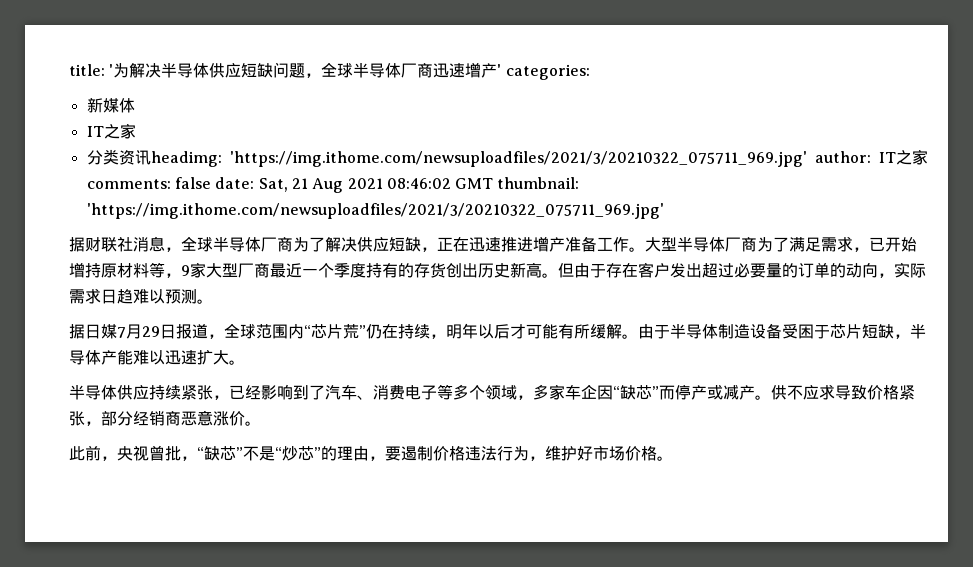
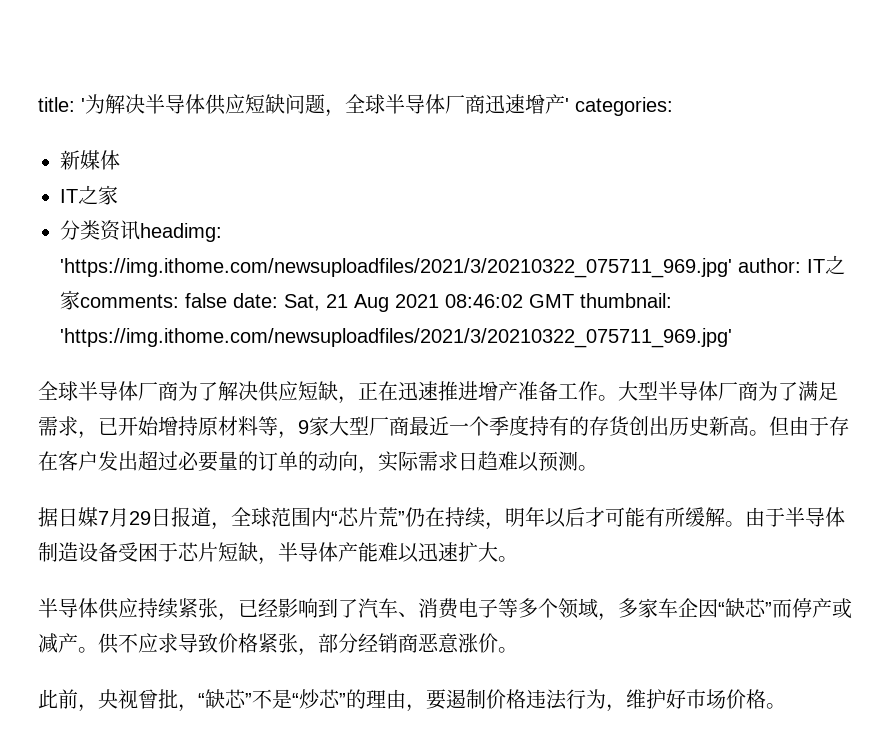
- 据财联社消息，全球半导体厂商为了解决供应短缺，正在迅速推进增产准备工作。
+ 全球半导体厂商为了解决供应短缺，正在迅速推进增产准备工作。

